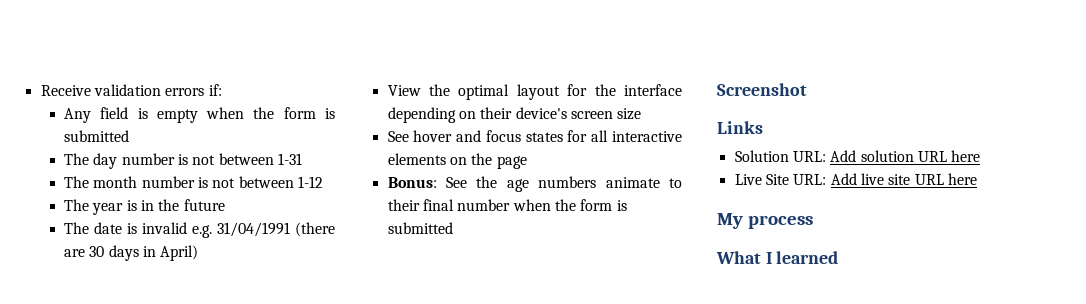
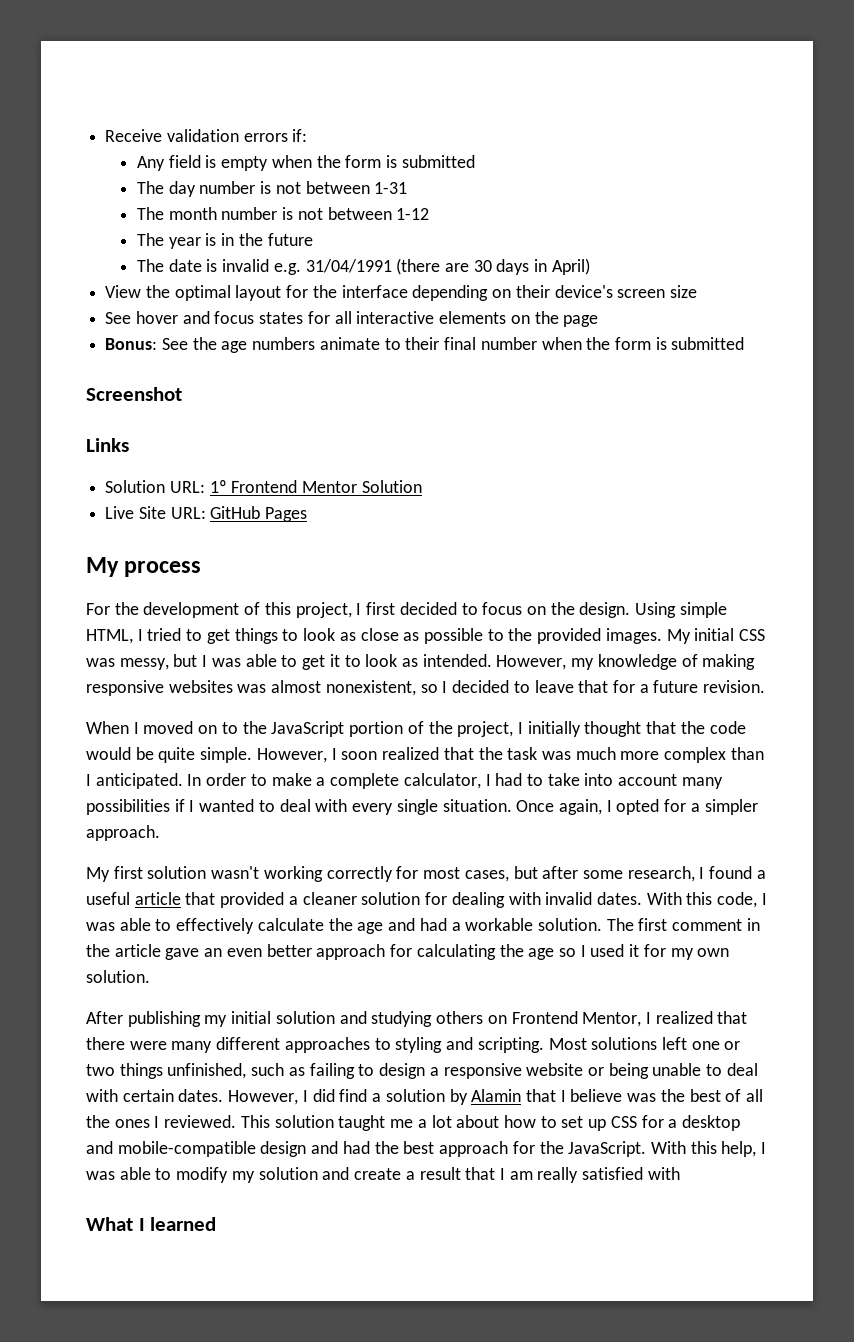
- Solution URL: Add solution URL here
+ Solution URL: 1º Frontend Mentor Solution
- Live Site URL: Add live site URL here
+ Live Site URL: GitHub Pages
  My process
+ For the development of this project, I first decided to focus on the design. Using simple HTML, I tried to get things to look as close as possible to the provided images. My initial CSS was messy, but I was able to get it to look as intended. However, my knowledge of making responsive websites was almost nonexistent, so I decided to leave that for a future revision.
+ When I moved on to the JavaScript portion of the project, I initially thought that the code would be quite simple. However, I soon realized that the task was much more complex than I anticipated. In order to make a complete calculator, I had to take into account many possibilities if I wanted to deal with every single situation. Once again, I opted for a simpler approach.
+ My first solution wasn't working correctly for most cases, but after some research, I found a useful article that provided a cleaner solution for dealing with invalid dates. With this code, I was able to effectively calculate the age and had a workable solution. The first comment in the article gave an even better approach for calculating the age so I used it for my own solution.
+ After publishing my initial solution and studying others on Frontend Mentor, I realized that there were many different approaches to styling and scripting. Most solutions left one or two things unfinished, such as failing to design a responsive website or being unable to deal with certain dates. However, I did find a solution by Alamin that I believe was the best of all the ones I reviewed. This solution taught me a lot about how to set up CSS for a desktop and mobile-compatible design and had the best approach for the JavaScript. With this help, I was able to modify my solution and create a result that I am really satisfied with

